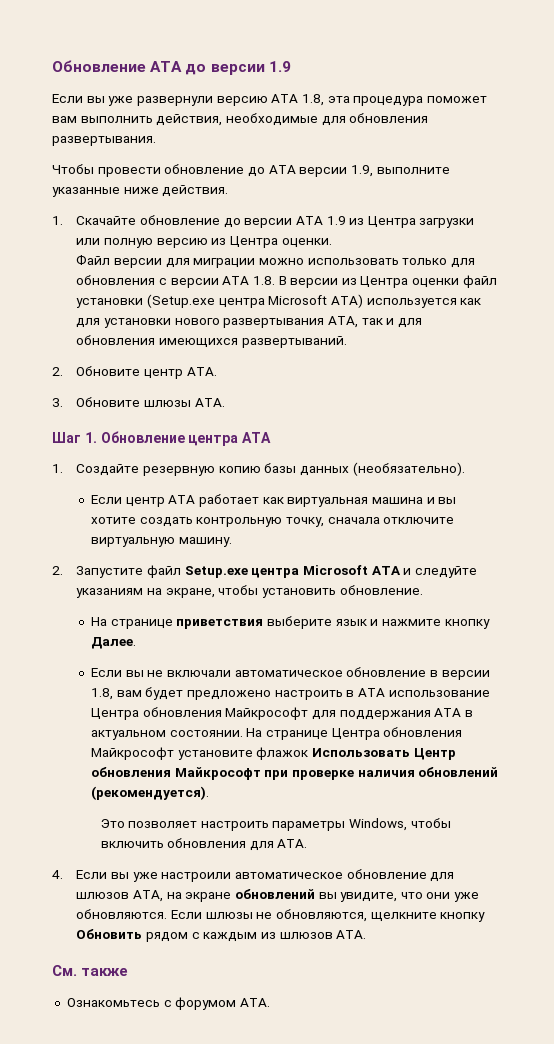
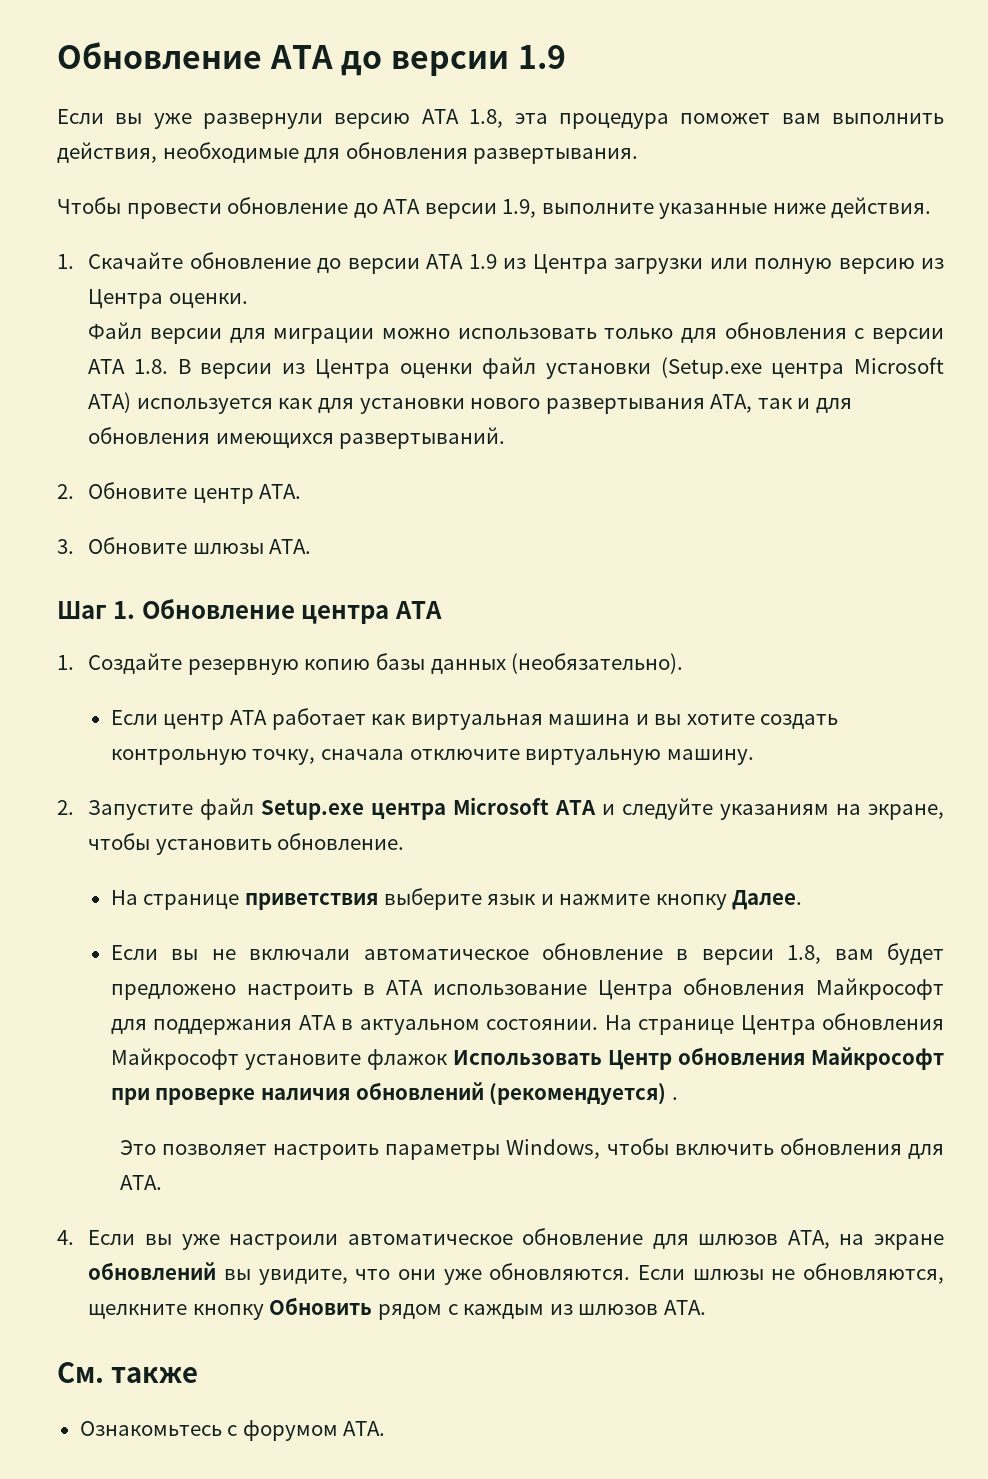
- На странице Центра обновления Майкрософт установите флажок Использовать Центр обновления Майкрософт при проверке наличия обновлений (рекомендуется).
+ На странице Центра обновления Майкрософт установите флажок Использовать Центр обновления Майкрософт при проверке наличия обновлений (рекомендуется) .

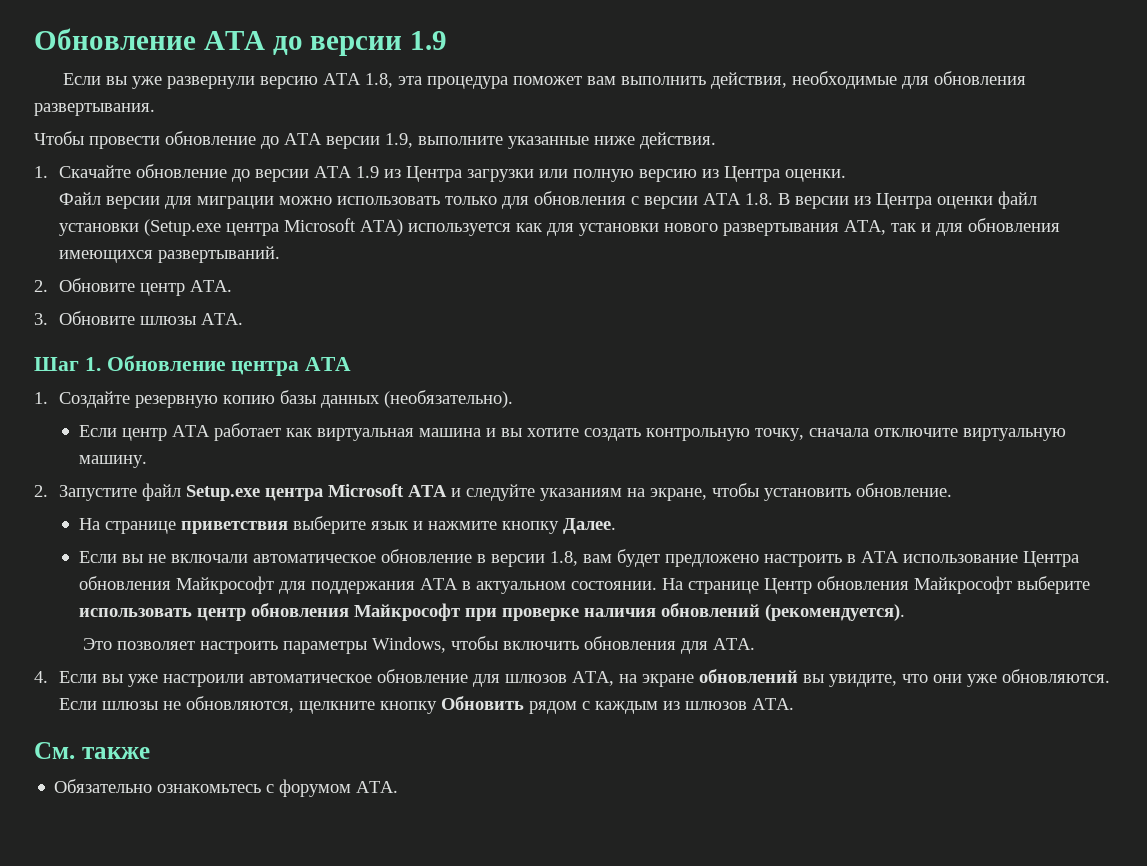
- На странице Центра обновления Майкрософт установите флажок Использовать Центр обновления Майкрософт при проверке наличия обновлений (рекомендуется) .
+ На странице Центр обновления Майкрософт выберите использовать центр обновления Майкрософт при проверке наличия обновлений (рекомендуется).
- Ознакомьтесь с форумом ATA.
+ Обязательно ознакомьтесь с форумом ATA.

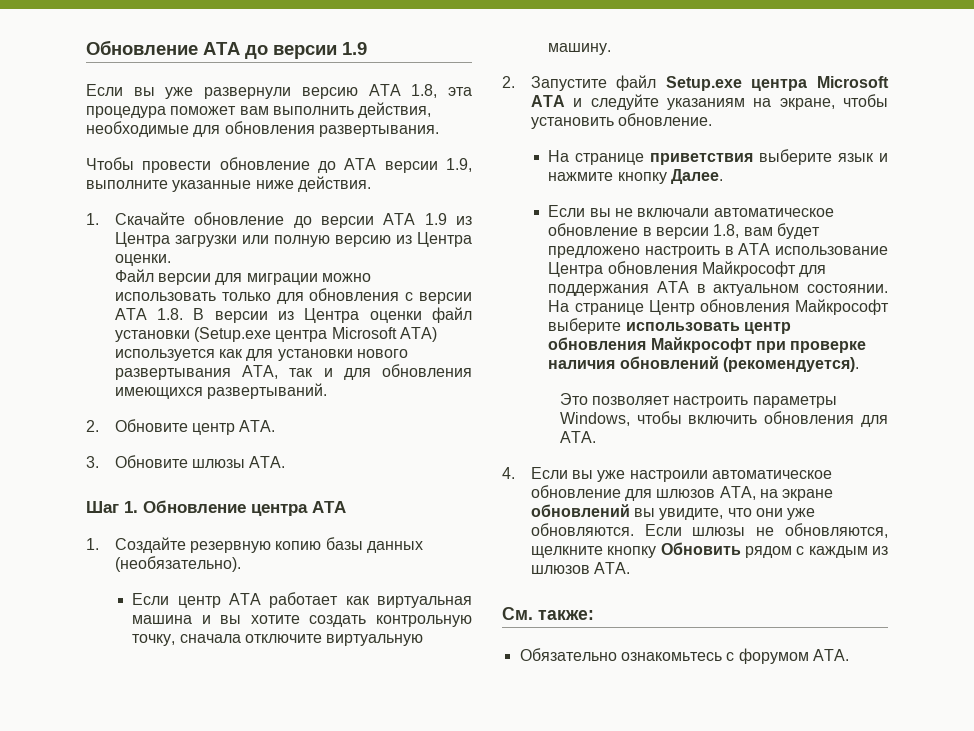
- См. также
+ См. также:

